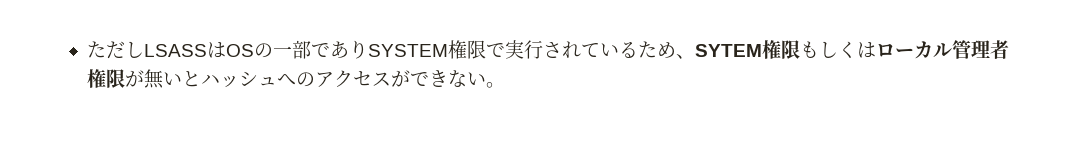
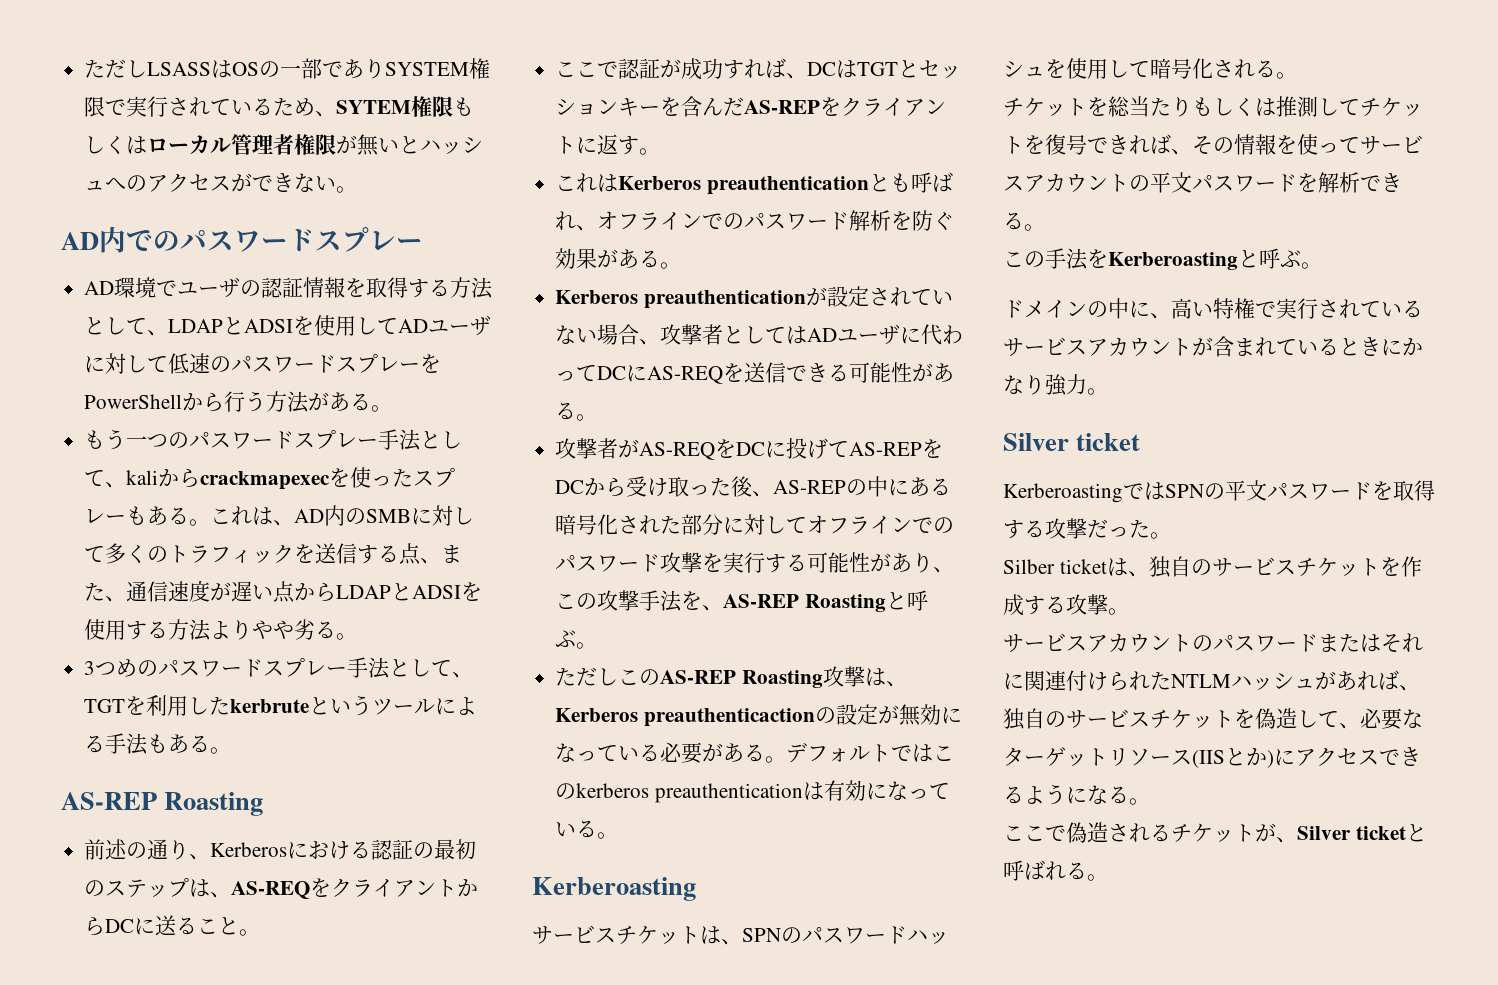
+ AD内でのパスワードスプレー
+ AD環境でユーザの認証情報を取得する方法として、LDAPとADSIを使用してADユーザに対して低速のパスワードスプレーをPowerShellから行う方法がある。
+ もう一つのパスワードスプレー手法として、kaliからcrackmapexecを使ったスプレーもある。これは、AD内のSMBに対して多くのトラフィックを送信する点、また、通信速度が遅い点からLDAPとADSIを使用する方法よりやや劣る。
+ 3つめのパスワードスプレー手法として、TGTを利用したkerbruteというツールによる手法もある。
+ AS-REP Roasting
+ 前述の通り、Kerberosにおける認証の最初のステップは、AS-REQをクライアントからDCに送ること。
+ ここで認証が成功すれば、DCはTGTとセッションキーを含んだAS-REPをクライアントに返す。
+ これはKerberos preauthenticationとも呼ばれ、オフラインでのパスワード解析を防ぐ効果がある。
+ Kerberos preauthenticationが設定されていない場合、攻撃者としてはADユーザに代わってDCにAS-REQを送信できる可能性がある。
+ 攻撃者がAS-REQをDCに投げてAS-REPをDCから受け取った後、AS-REPの中にある暗号化された部分に対してオフラインでのパスワード攻撃を実行する可能性があり、この攻撃手法を、AS-REP Roastingと呼ぶ。
+ ただしこのAS-REP Roasting攻撃は、Kerberos preauthenticactionの設定が無効になっている必要がある。デフォルトではこのkerberos preauthenticationは有効になっている。
+ Kerberoasting
+ サービスチケットは、SPNのパスワードハッシュを使用して暗号化される。
+ チケットを総当たりもしくは推測してチケットを復号できれば、その情報を使ってサービスアカウントの平文パスワードを解析できる。
+ この手法をKerberoastingと呼ぶ。
+ ドメインの中に、高い特権で実行されているサービスアカウントが含まれているときにかなり強力。
+ Silver ticket
+ KerberoastingではSPNの平文パスワードを取得する攻撃だった。
+ Silber ticketは、独自のサービスチケットを作成する攻撃。
+ サービスアカウントのパスワードまたはそれに関連付けられたNTLMハッシュがあれば、独自のサービスチケットを偽造して、必要なターゲットリソース(IISとか)にアクセスできるようになる。
+ ここで偽造されるチケットが、Silver ticketと呼ばれる。

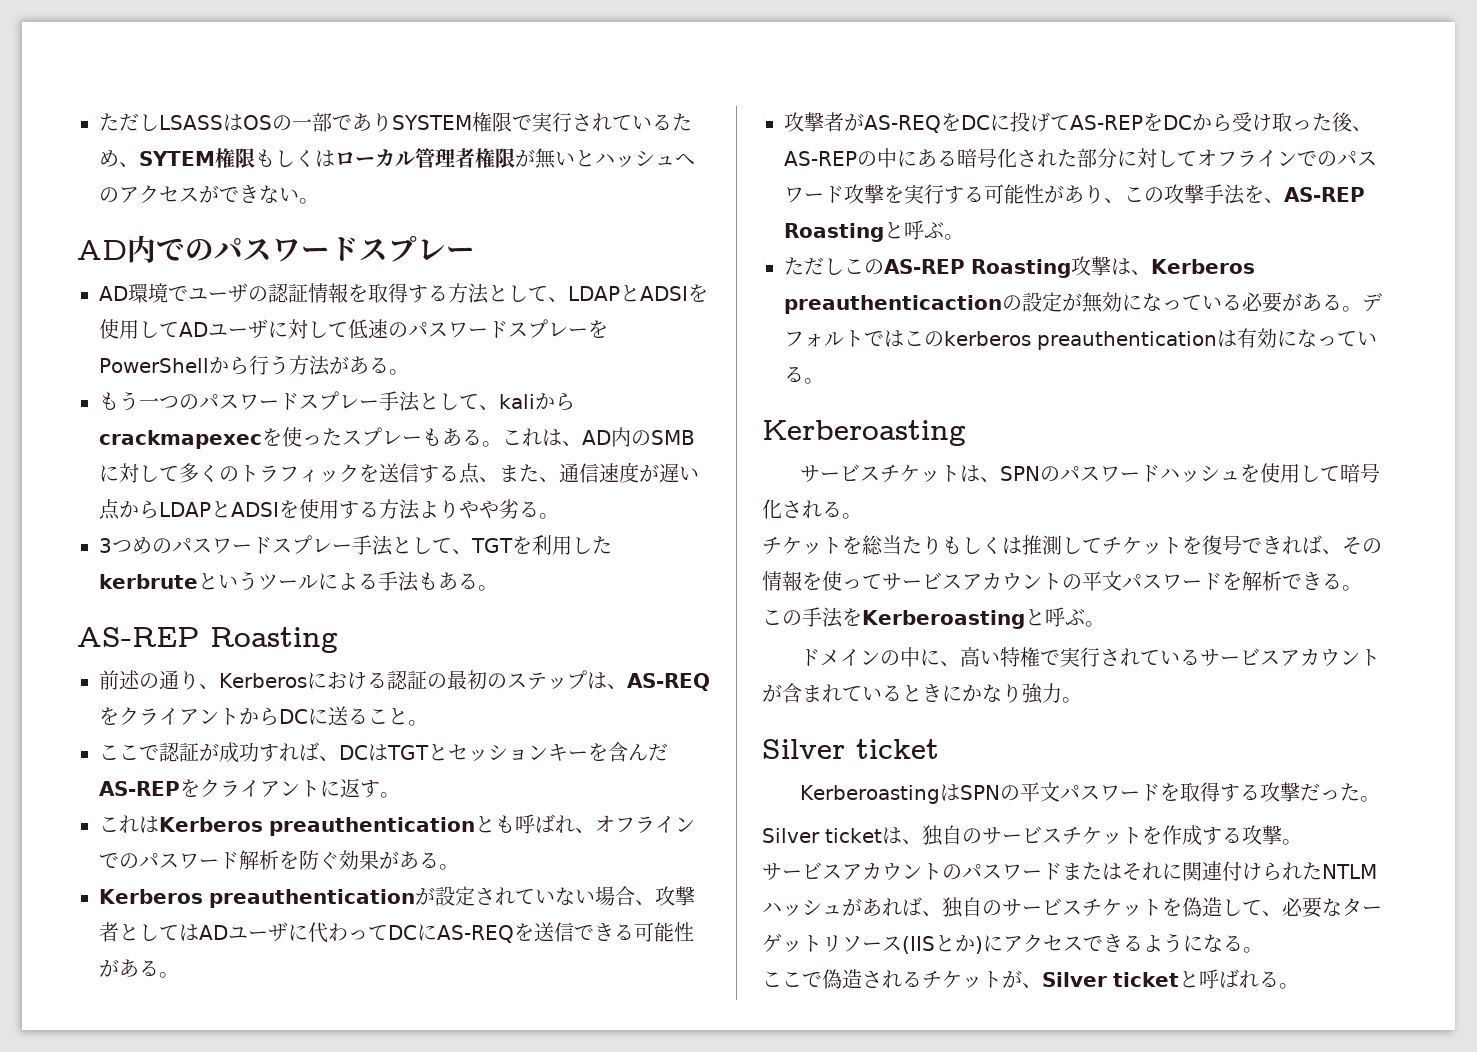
- KerberoastingではSPNの平文パスワードを取得する攻撃だった。
+ KerberoastingはSPNの平文パスワードを取得する攻撃だった。
- Silber ticketは、独自のサービスチケットを作成する攻撃。
+ Silver ticketは、独自のサービスチケットを作成する攻撃。

